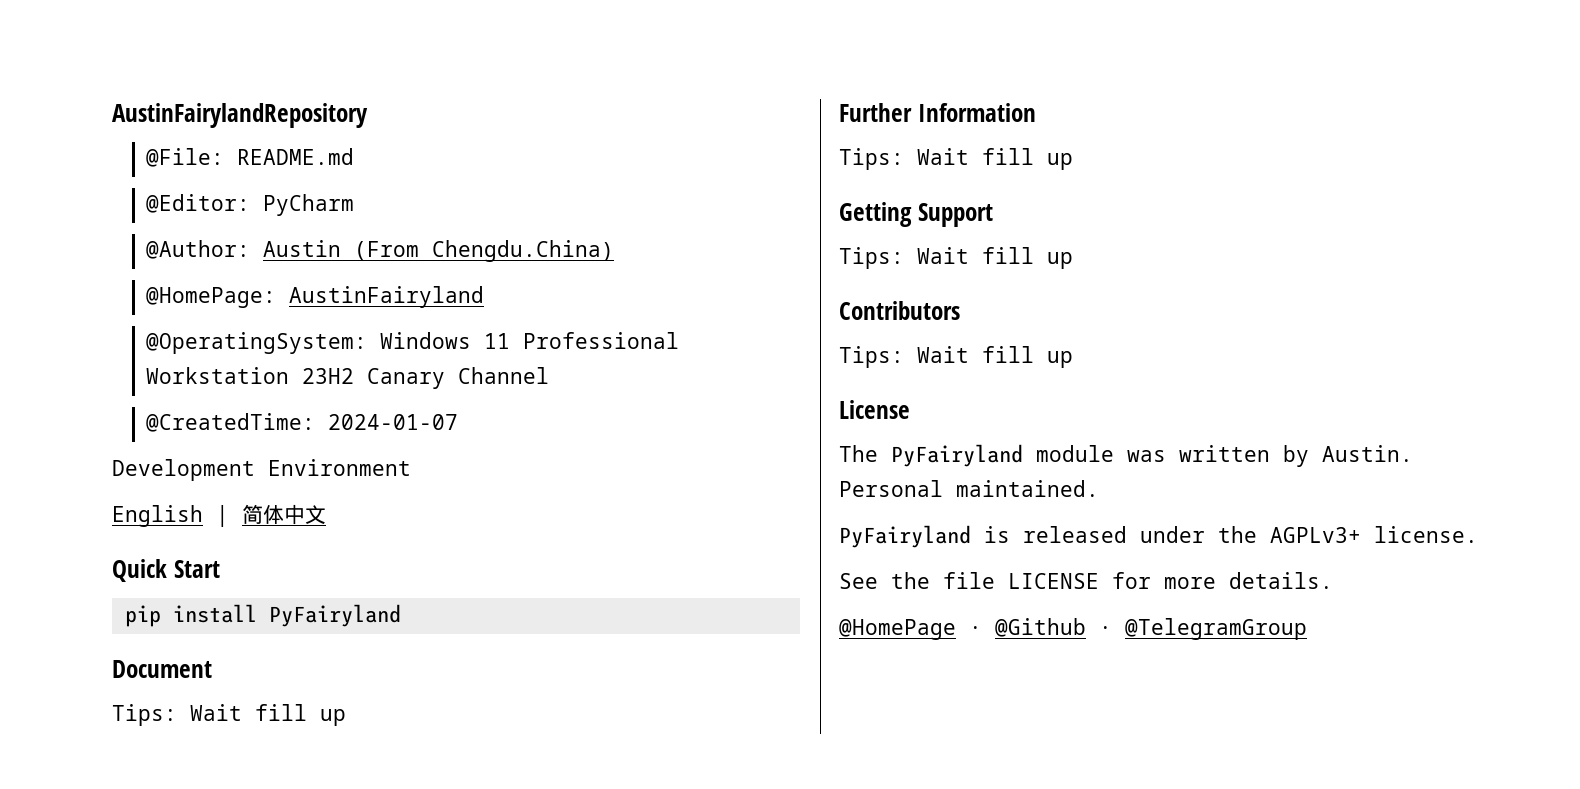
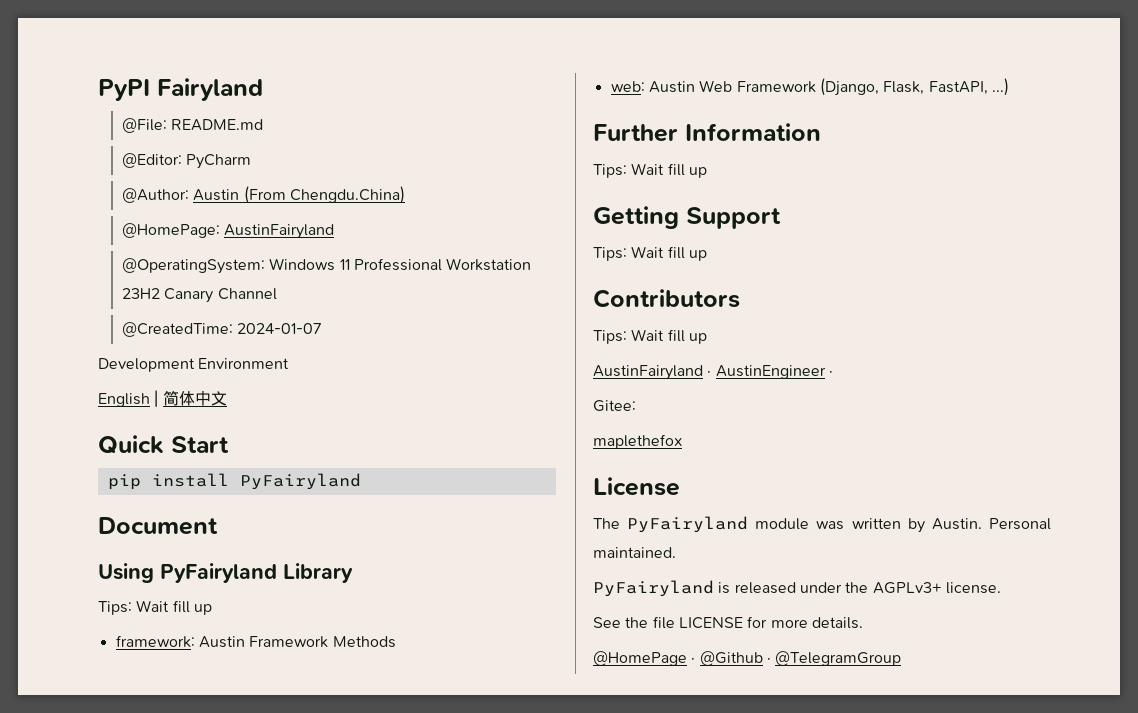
- AustinFairylandRepository
+ PyPI Fairyland
  Document
+ Using PyFairyland Library
  Tips: Wait fill up
+ framework: Austin Framework Methods
+ web: Austin Web Framework (Django, Flask, FastAPI, ...)
+ AustinFairyland · AustinEngineer ·
+ Gitee:
+ maplethefox

